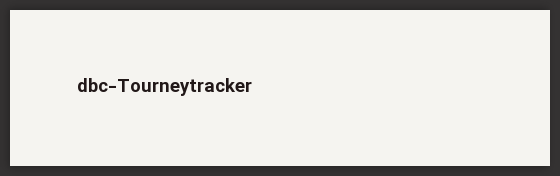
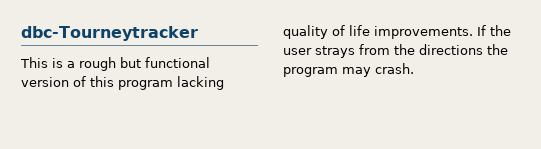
+ This is a rough but functional version of this program lacking quality of life improvements. If the user strays from the directions the program may crash.

